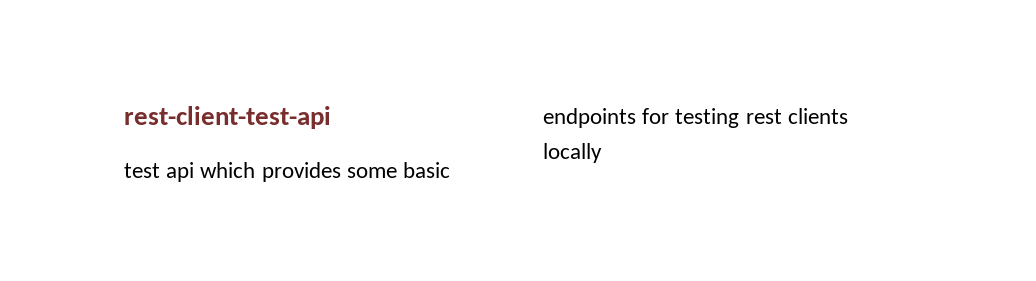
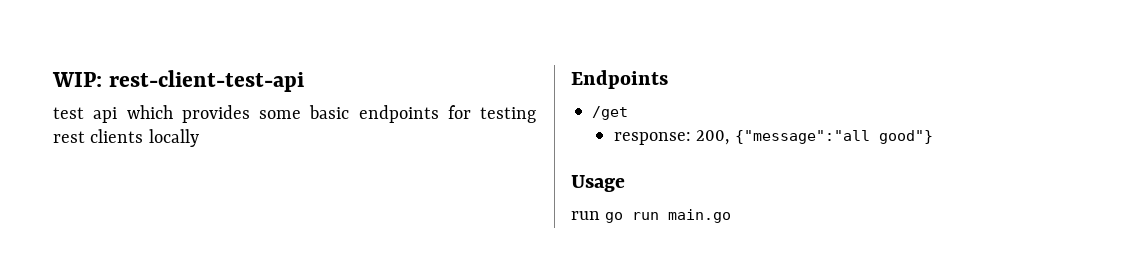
- rest-client-test-api
+ WIP: rest-client-test-api
+ Endpoints
+ /get
+ response: 200, {"message":"all good"}
+ Usage
+ run go run main.go

